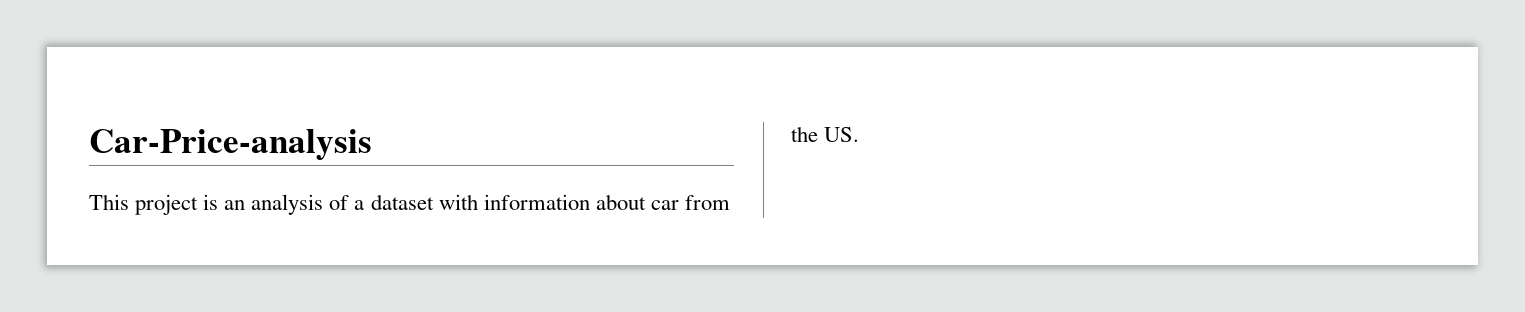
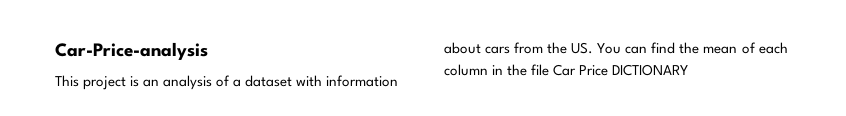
- This project is an analysis of a dataset with information about car from the US.
+ This project is an analysis of a dataset with information about cars from the US. You can find the mean of each column in the file Car Price DICTIONARY

